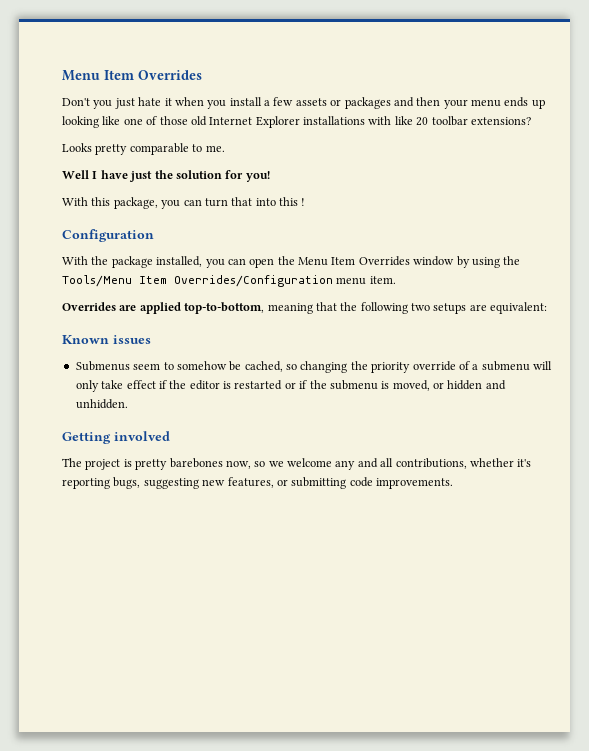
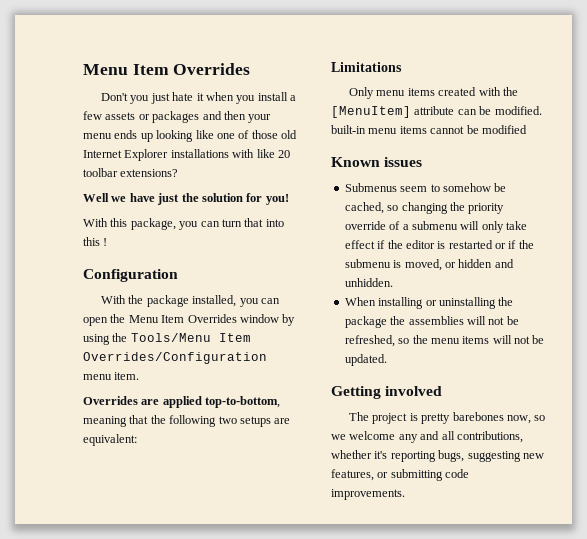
- Looks pretty comparable to me.
- Well I have just the solution for you!
+ Well we have just the solution for you!
+ Limitations
+ Only menu items created with the [MenuItem] attribute can be modified. built-in menu items cannot be modified
+ When installing or uninstalling the package the assemblies will not be refreshed, so the menu items will not be updated.

